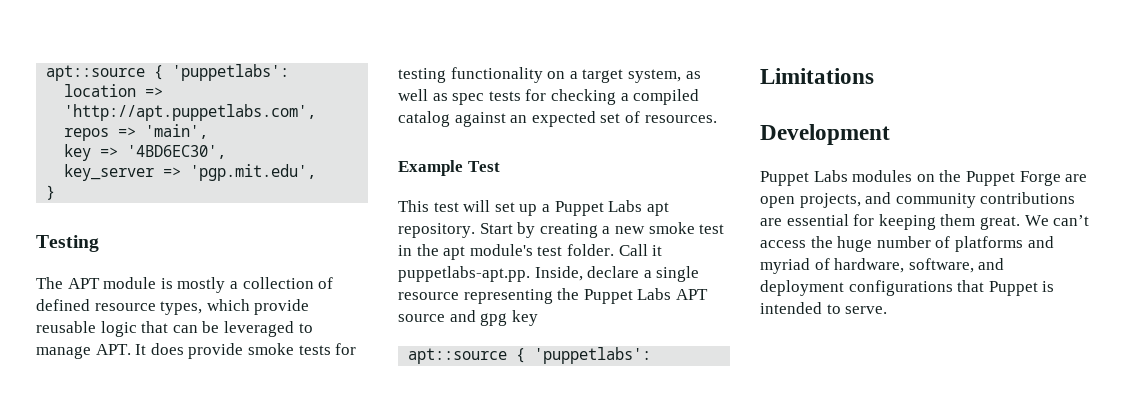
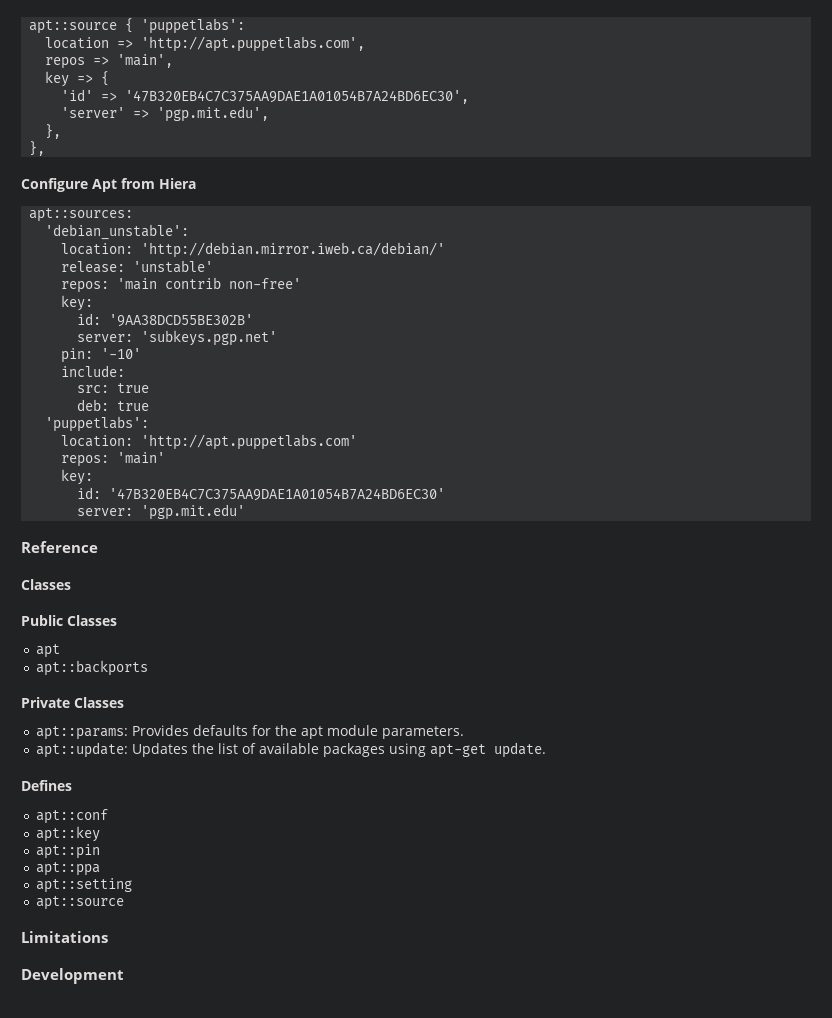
- key => '4BD6EC30',
- key_server => 'pgp.mit.edu',
- }
- Testing
- The APT module is mostly a collection of defined resource types, which provide reusable logic that can be leveraged to manage APT. It does provide smoke tests for testing functionality on a target system, as well as spec tests for checking a compiled catalog against an expected set of resources.
- Example Test
- This test will set up a Puppet Labs apt repository. Start by creating a new smoke test in the apt module's test folder. Call it puppetlabs-apt.pp. Inside, declare a single resource representing the Puppet Labs APT source and gpg key
- apt::source { 'puppetlabs':
+ key => {
+ 'id' => '47B320EB4C7C375AA9DAE1A01054B7A24BD6EC30',
+ 'server' => 'pgp.mit.edu',
+ },
+ },
+ Configure Apt from Hiera
+ apt::sources:
+ 'debian_unstable':
+ location: 'http://debian.mirror.iweb.ca/debian/'
+ release: 'unstable'
+ repos: 'main contrib non-free'
+ key:
+ id: '9AA38DCD55BE302B'
+ server: 'subkeys.pgp.net'
+ pin: '-10'
+ include:
+ src: true
+ deb: true
+ 'puppetlabs':
+ location: 'http://apt.puppetlabs.com'
+ repos: 'main'
+ key:
+ id: '47B320EB4C7C375AA9DAE1A01054B7A24BD6EC30'
+ server: 'pgp.mit.edu'
+ Reference
+ Classes
+ Public Classes
+ apt
+ apt::backports
+ Private Classes
+ apt::params: Provides defaults for the apt module parameters.
+ apt::update: Updates the list of available packages using apt-get update.
+ Defines
+ apt::conf
+ apt::key
+ apt::pin
+ apt::ppa
+ apt::setting
+ apt::source
- Puppet Labs modules on the Puppet Forge are open projects, and community contributions are essential for keeping them great. We can’t access the huge number of platforms and myriad of hardware, software, and deployment configurations that Puppet is intended to serve.

